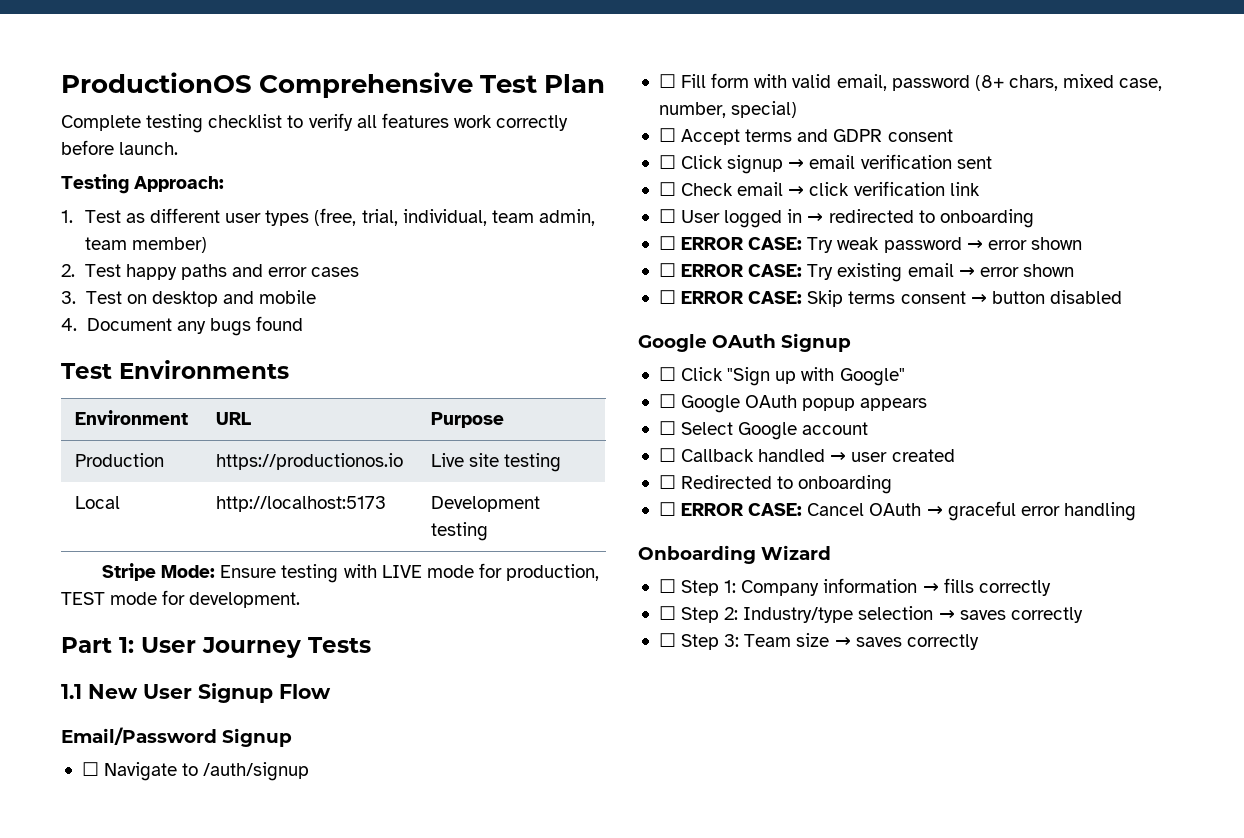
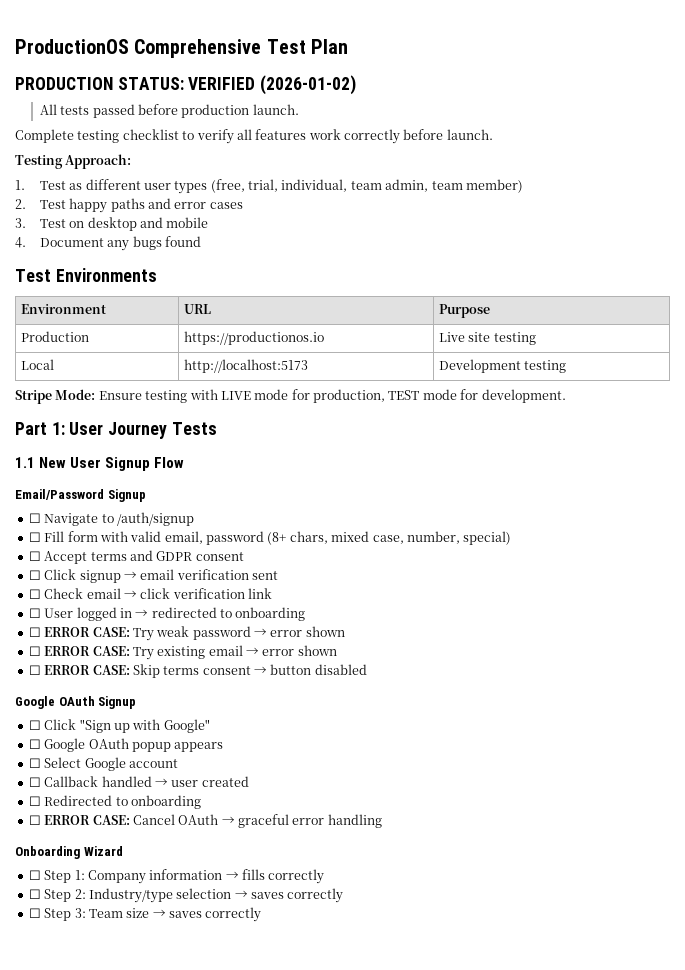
+ PRODUCTION STATUS: VERIFIED (2026-01-02)
+ All tests passed before production launch.

